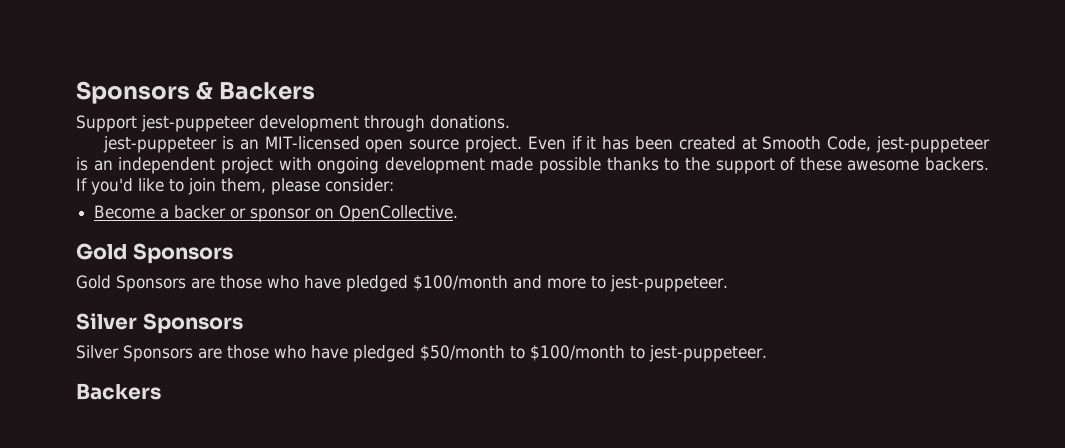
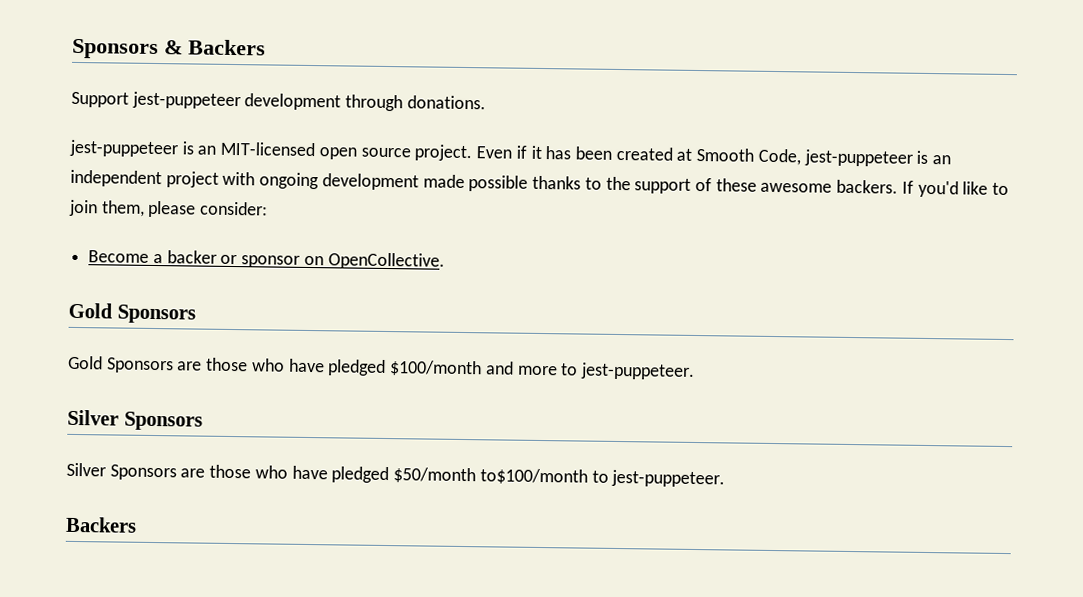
- Silver Sponsors are those who have pledged $50/month to $100/month to jest-puppeteer.
+ Silver Sponsors are those who have pledged $50/month to$100/month to jest-puppeteer.

